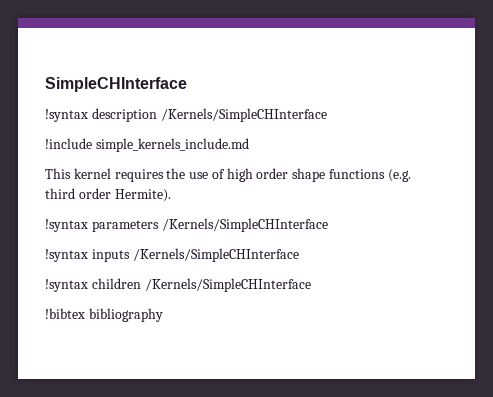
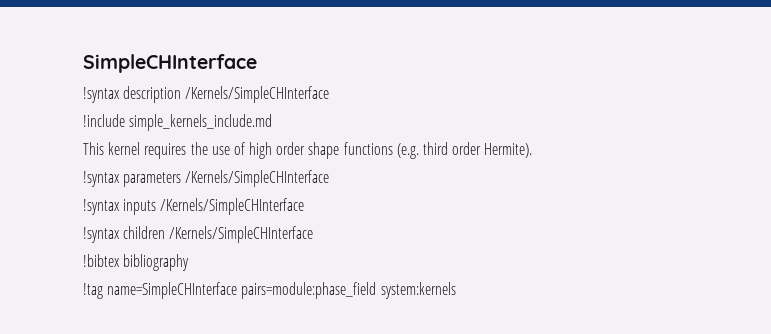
+ !tag name=SimpleCHInterface pairs=module:phase_field system:kernels

